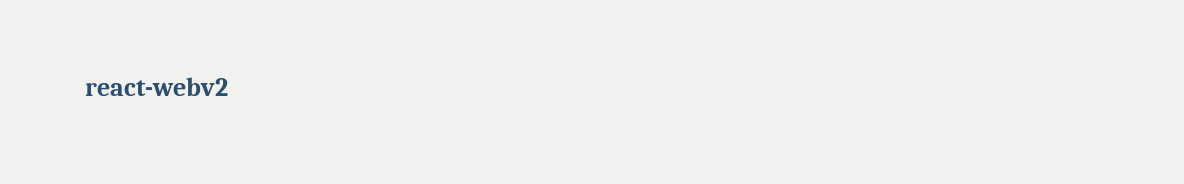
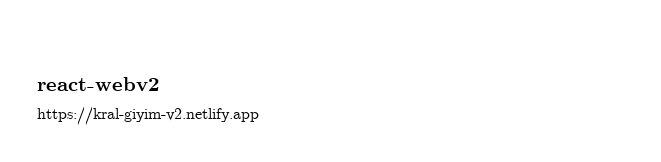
+ https://kral-giyim-v2.netlify.app

